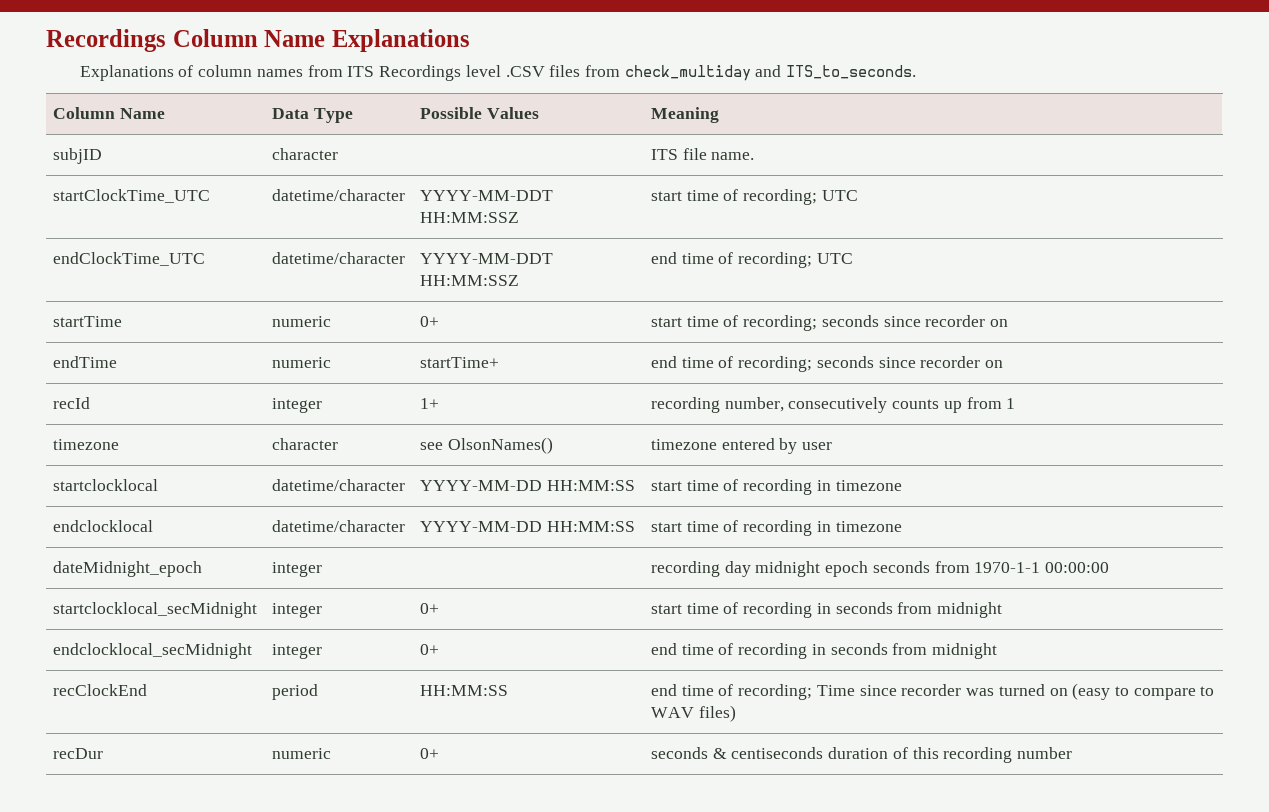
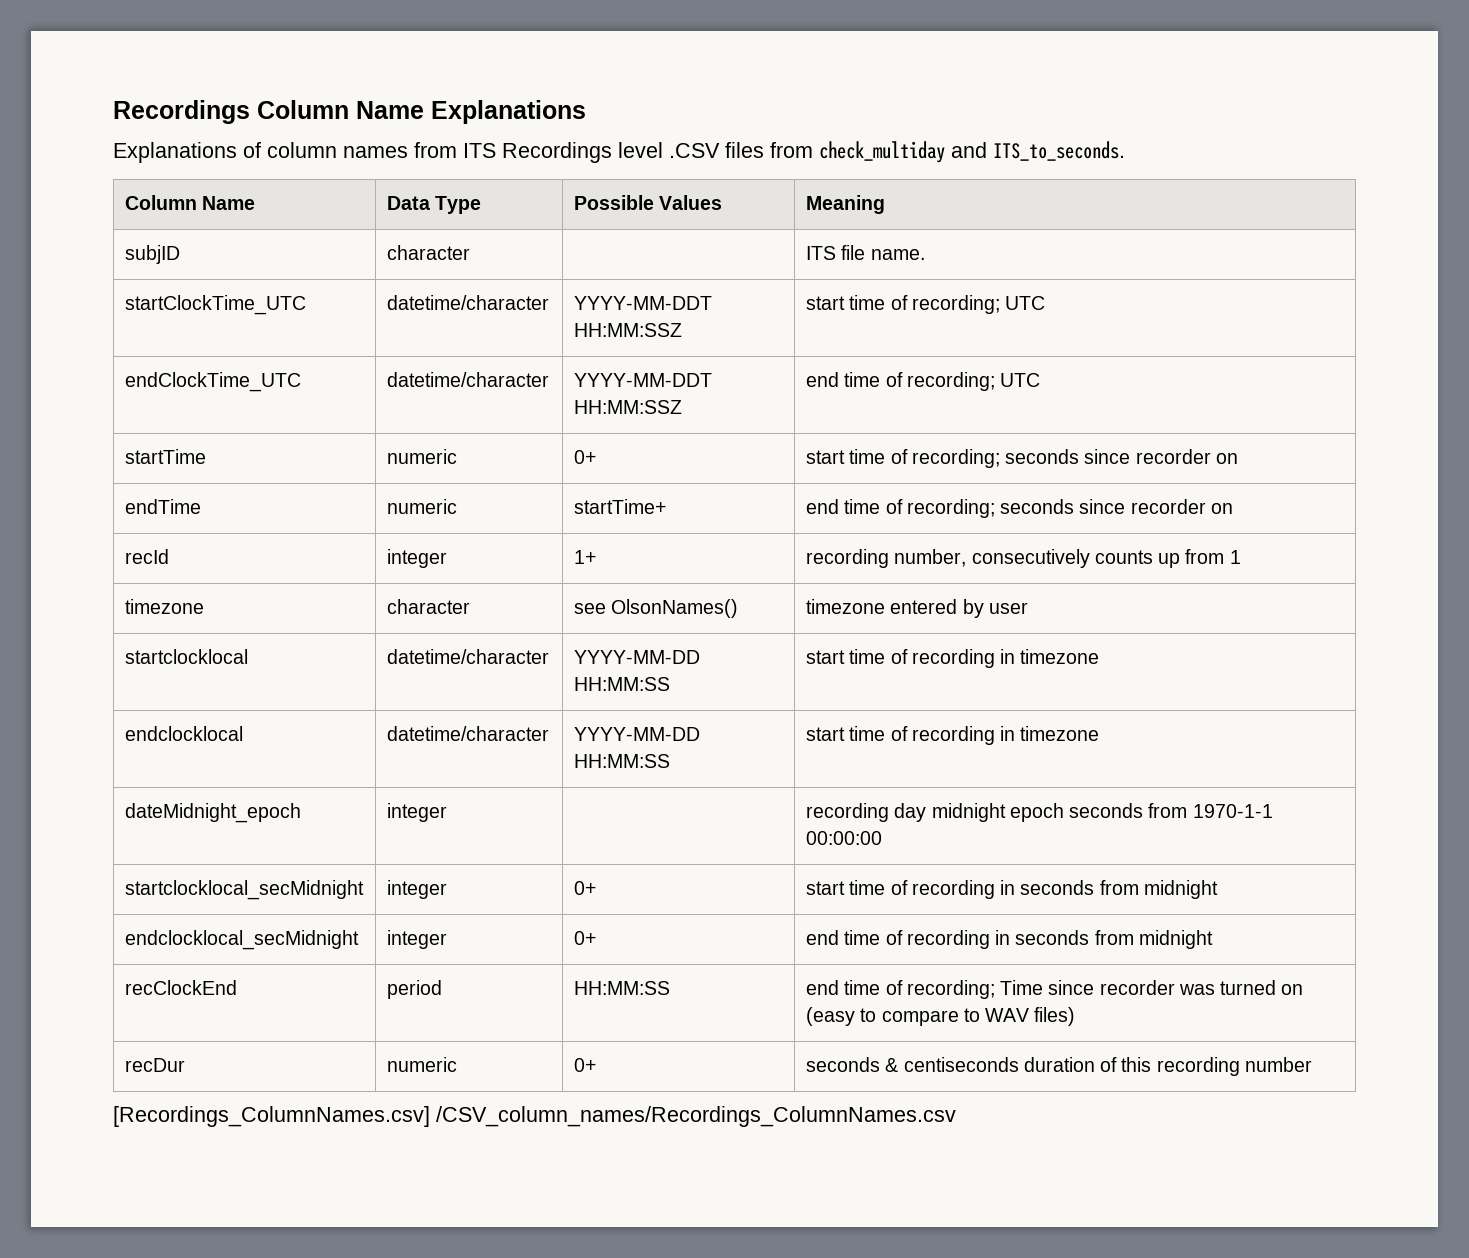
+ [Recordings_ColumnNames.csv] /CSV_column_names/Recordings_ColumnNames.csv

